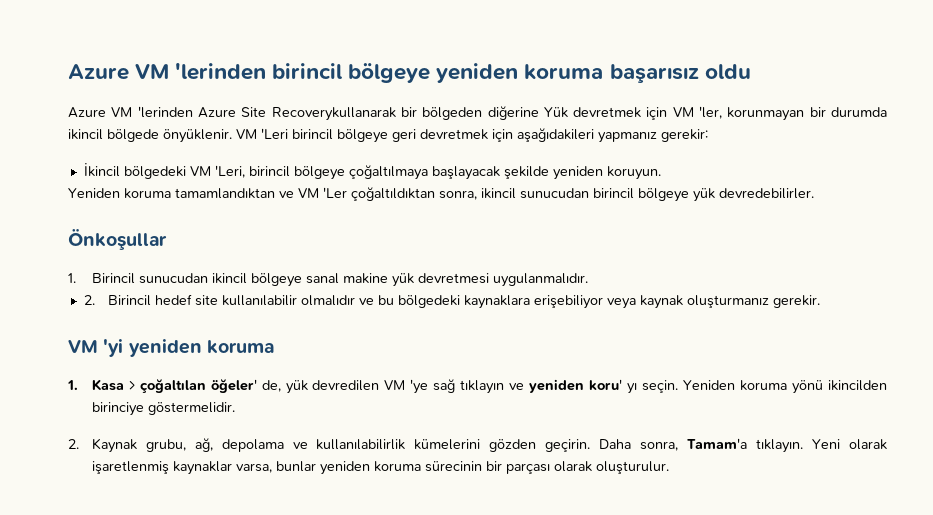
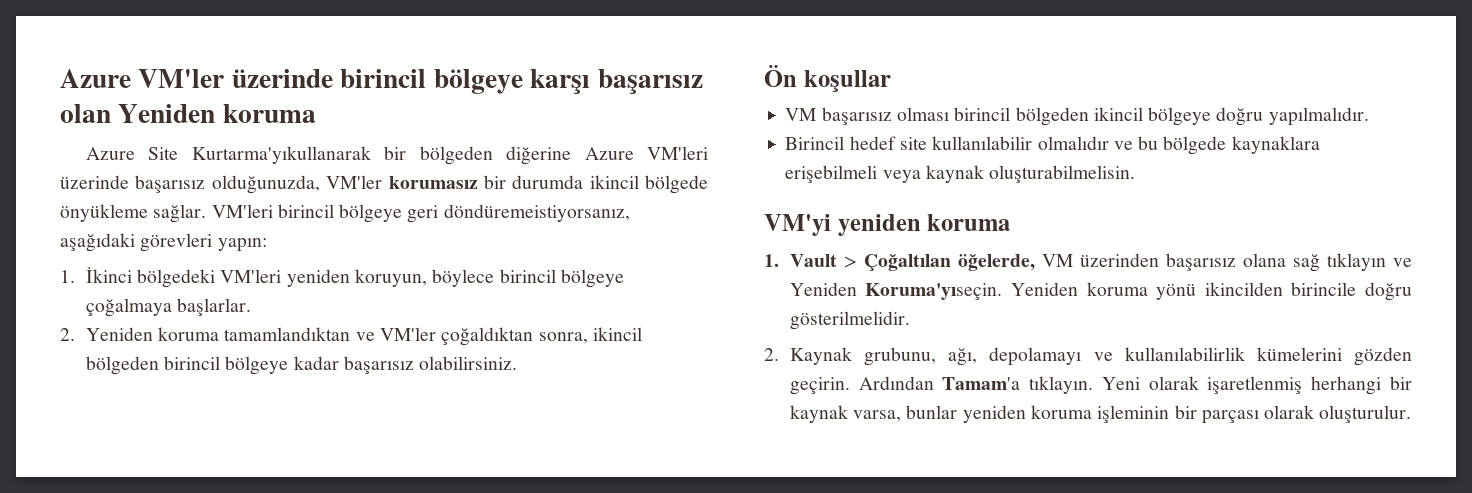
- Azure VM 'lerinden birincil bölgeye yeniden koruma başarısız oldu
- Azure VM 'lerinden Azure Site Recoverykullanarak bir bölgeden diğerine Yük devretmek için VM 'ler, korunmayan bir durumda ikincil bölgede önyüklenir. VM 'Leri birincil bölgeye geri devretmek için aşağıdakileri yapmanız gerekir:
- İkincil bölgedeki VM 'Leri, birincil bölgeye çoğaltılmaya başlayacak şekilde yeniden koruyun.
- Yeniden koruma tamamlandıktan ve VM 'Ler çoğaltıldıktan sonra, ikincil sunucudan birincil bölgeye yük devredebilirler.
- Önkoşullar
- 1. Birincil sunucudan ikincil bölgeye sanal makine yük devretmesi uygulanmalıdır.
- 2. Birincil hedef site kullanılabilir olmalıdır ve bu bölgedeki kaynaklara erişebiliyor veya kaynak oluşturmanız gerekir.
- VM 'yi yeniden koruma
- 1. Kasa > çoğaltılan öğeler' de, yük devredilen VM 'ye sağ tıklayın ve yeniden koru' yı seçin.
+ Azure VM'ler üzerinde birincil bölgeye karşı başarısız olan Yeniden koruma
+ Azure Site Kurtarma'yıkullanarak bir bölgeden diğerine Azure VM'leri üzerinde başarısız olduğunuzda, VM'ler korumasız bir durumda ikincil bölgede önyükleme sağlar. VM'leri birincil bölgeye geri döndüremeistiyorsanız, aşağıdaki görevleri yapın:
+ 1. İkinci bölgedeki VM'leri yeniden koruyun, böylece birincil bölgeye çoğalmaya başlarlar.
+ 2. Yeniden koruma tamamlandıktan ve VM'ler çoğaldıktan sonra, ikincil bölgeden birincil bölgeye kadar başarısız olabilirsiniz.
+ Ön koşullar
+ VM başarısız olması birincil bölgeden ikincil bölgeye doğru yapılmalıdır.
+ Birincil hedef site kullanılabilir olmalıdır ve bu bölgede kaynaklara erişebilmeli veya kaynak oluşturabilmelisin.
+ VM'yi yeniden koruma
+ 1. Vault > Çoğaltılan öğelerde, VM üzerinden başarısız olana sağ tıklayın ve Yeniden Koruma'yıseçin.
- Yeniden koruma yönü ikincilden birinciye göstermelidir.
+ Yeniden koruma yönü ikincilden birincile doğru gösterilmelidir.
- 2. Kaynak grubu, ağ, depolama ve kullanılabilirlik kümelerini gözden geçirin.
+ 2. Kaynak grubunu, ağı, depolamayı ve kullanılabilirlik kümelerini gözden geçirin.
- Daha sonra, Tamam'a tıklayın.
+ Ardından Tamam'a tıklayın.
- Yeni olarak işaretlenmiş kaynaklar varsa, bunlar yeniden koruma sürecinin bir parçası olarak oluşturulur.
+ Yeni olarak işaretlenmiş herhangi bir kaynak varsa, bunlar yeniden koruma işleminin bir parçası olarak oluşturulur.

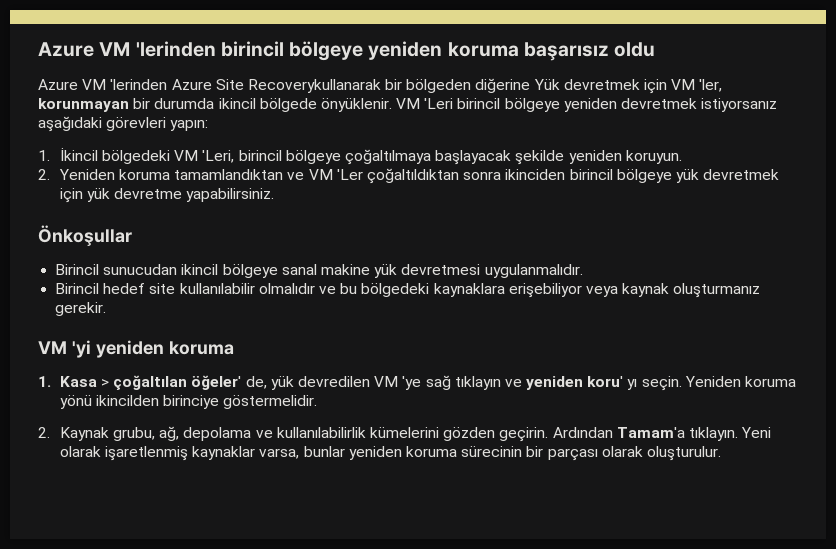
- Azure VM'ler üzerinde birincil bölgeye karşı başarısız olan Yeniden koruma
- Azure Site Kurtarma'yıkullanarak bir bölgeden diğerine Azure VM'leri üzerinde başarısız olduğunuzda, VM'ler korumasız bir durumda ikincil bölgede önyükleme sağlar. VM'leri birincil bölgeye geri döndüremeistiyorsanız, aşağıdaki görevleri yapın:
- 1. İkinci bölgedeki VM'leri yeniden koruyun, böylece birincil bölgeye çoğalmaya başlarlar.
+ Azure VM 'lerinden birincil bölgeye yeniden koruma başarısız oldu
+ Azure VM 'lerinden Azure Site Recoverykullanarak bir bölgeden diğerine Yük devretmek için VM 'ler, korunmayan bir durumda ikincil bölgede önyüklenir. VM 'Leri birincil bölgeye yeniden devretmek istiyorsanız aşağıdaki görevleri yapın:
+ 1. İkincil bölgedeki VM 'Leri, birincil bölgeye çoğaltılmaya başlayacak şekilde yeniden koruyun.
- 2. Yeniden koruma tamamlandıktan ve VM'ler çoğaldıktan sonra, ikincil bölgeden birincil bölgeye kadar başarısız olabilirsiniz.
- Ön koşullar
- VM başarısız olması birincil bölgeden ikincil bölgeye doğru yapılmalıdır.
+ 2. Yeniden koruma tamamlandıktan ve VM 'Ler çoğaltıldıktan sonra ikinciden birincil bölgeye yük devretmek için yük devretme yapabilirsiniz.
+ Önkoşullar
+ Birincil sunucudan ikincil bölgeye sanal makine yük devretmesi uygulanmalıdır.
- Birincil hedef site kullanılabilir olmalıdır ve bu bölgede kaynaklara erişebilmeli veya kaynak oluşturabilmelisin.
- VM'yi yeniden koruma
- 1. Vault > Çoğaltılan öğelerde, VM üzerinden başarısız olana sağ tıklayın ve Yeniden Koruma'yıseçin.
+ Birincil hedef site kullanılabilir olmalıdır ve bu bölgedeki kaynaklara erişebiliyor veya kaynak oluşturmanız gerekir.
+ VM 'yi yeniden koruma
+ 1. Kasa > çoğaltılan öğeler' de, yük devredilen VM 'ye sağ tıklayın ve yeniden koru' yı seçin.
- Yeniden koruma yönü ikincilden birincile doğru gösterilmelidir.
+ Yeniden koruma yönü ikincilden birinciye göstermelidir.
- 2. Kaynak grubunu, ağı, depolamayı ve kullanılabilirlik kümelerini gözden geçirin.
+ 2. Kaynak grubu, ağ, depolama ve kullanılabilirlik kümelerini gözden geçirin.
- Yeni olarak işaretlenmiş herhangi bir kaynak varsa, bunlar yeniden koruma işleminin bir parçası olarak oluşturulur.
+ Yeni olarak işaretlenmiş kaynaklar varsa, bunlar yeniden koruma sürecinin bir parçası olarak oluşturulur.

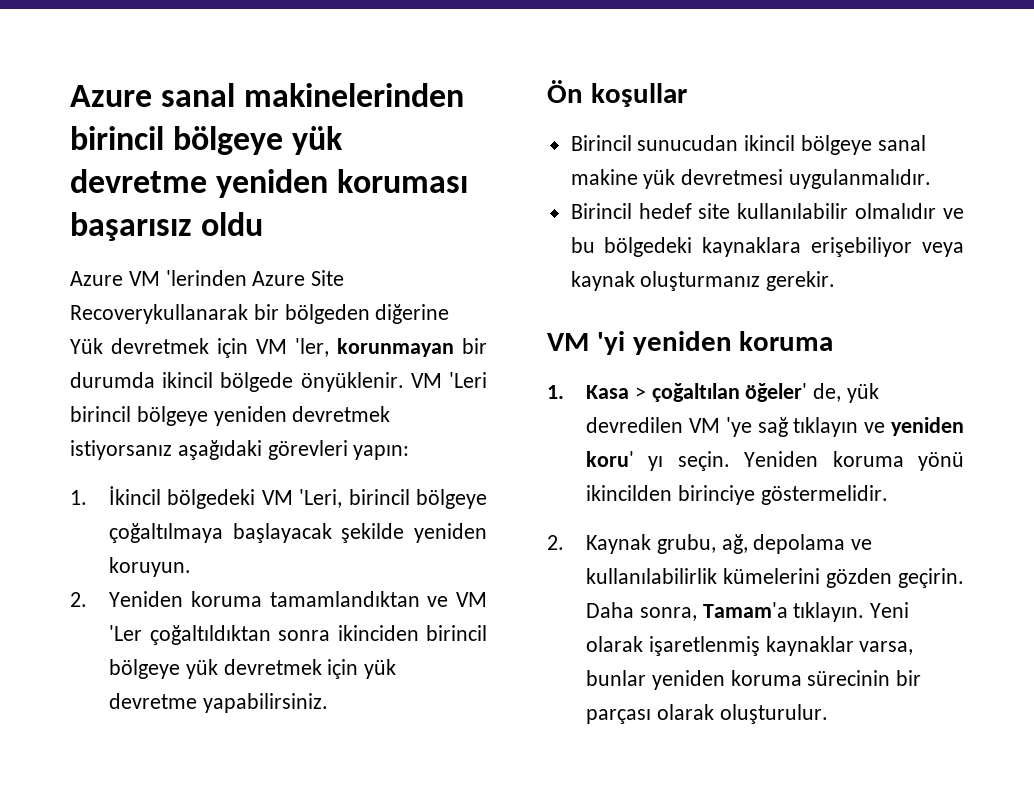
- Azure VM 'lerinden birincil bölgeye yeniden koruma başarısız oldu
+ Azure sanal makinelerinden birincil bölgeye yük devretme yeniden koruması başarısız oldu
- Önkoşullar
+ Ön koşullar
- Ardından Tamam'a tıklayın.
+ Daha sonra, Tamam'a tıklayın.

